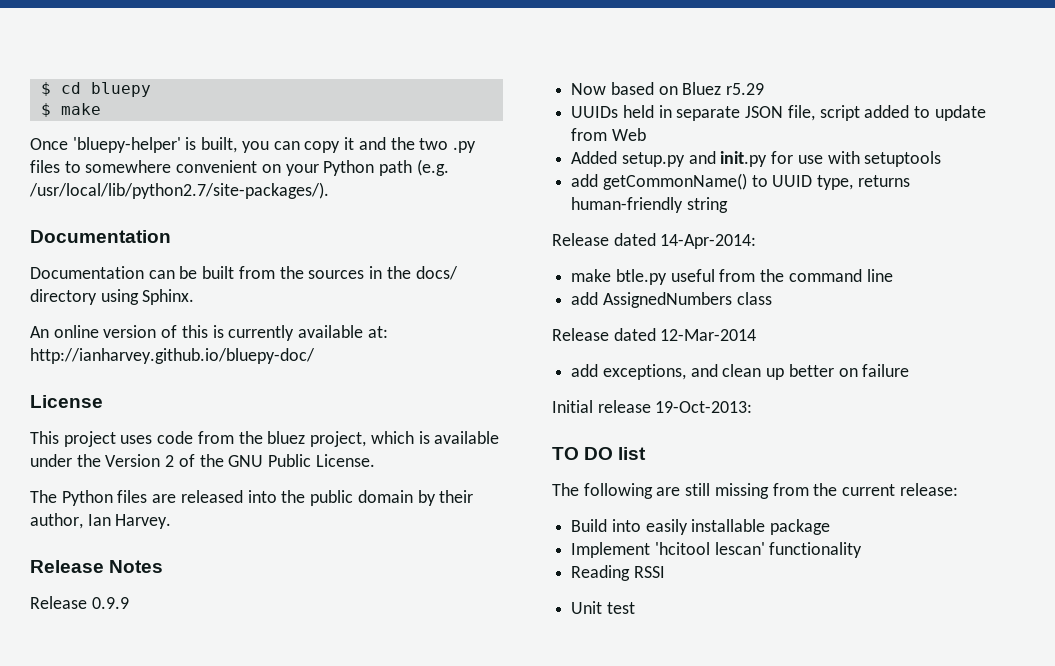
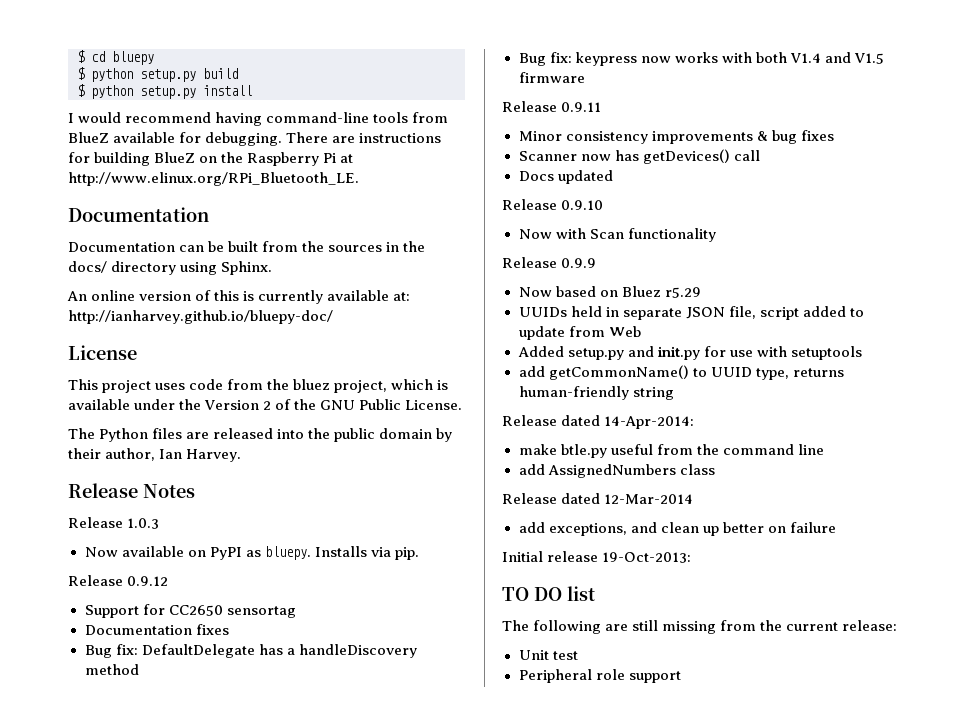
- $ make
- Once 'bluepy-helper' is built, you can copy it and the two .py files to somewhere convenient on your Python path (e.g. /usr/local/lib/python2.7/site-packages/).
+ $ python setup.py build
+ $ python setup.py install
+ I would recommend having command-line tools from BlueZ available for debugging. There are instructions for building BlueZ on the Raspberry Pi at http://www.elinux.org/RPi_Bluetooth_LE.
+ Release 1.0.3
+ Now available on PyPI as bluepy. Installs via pip.
+ Release 0.9.12
+ Support for CC2650 sensortag
+ Documentation fixes
+ Bug fix: DefaultDelegate has a handleDiscovery method
+ Bug fix: keypress now works with both V1.4 and V1.5 firmware
+ Release 0.9.11
+ Minor consistency improvements & bug fixes
+ Scanner now has getDevices() call
+ Docs updated
+ Release 0.9.10
+ Now with Scan functionality
- Build into easily installable package
- Implement 'hcitool lescan' functionality
- Reading RSSI
+ Peripheral role support

